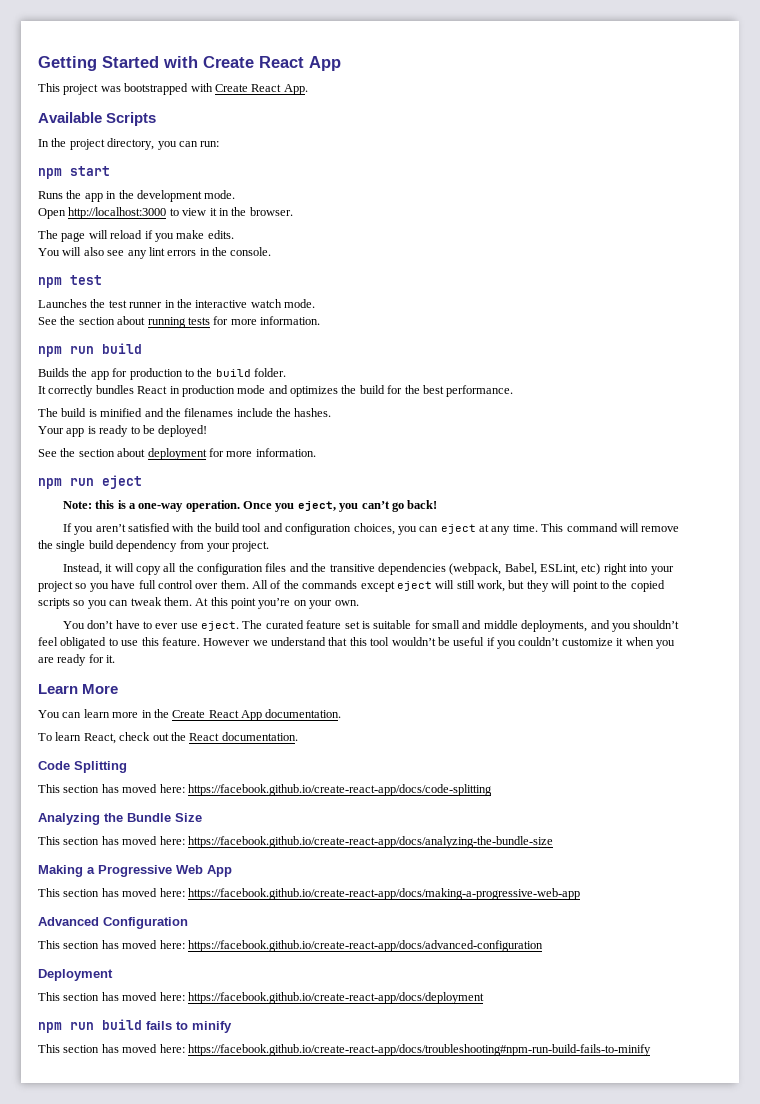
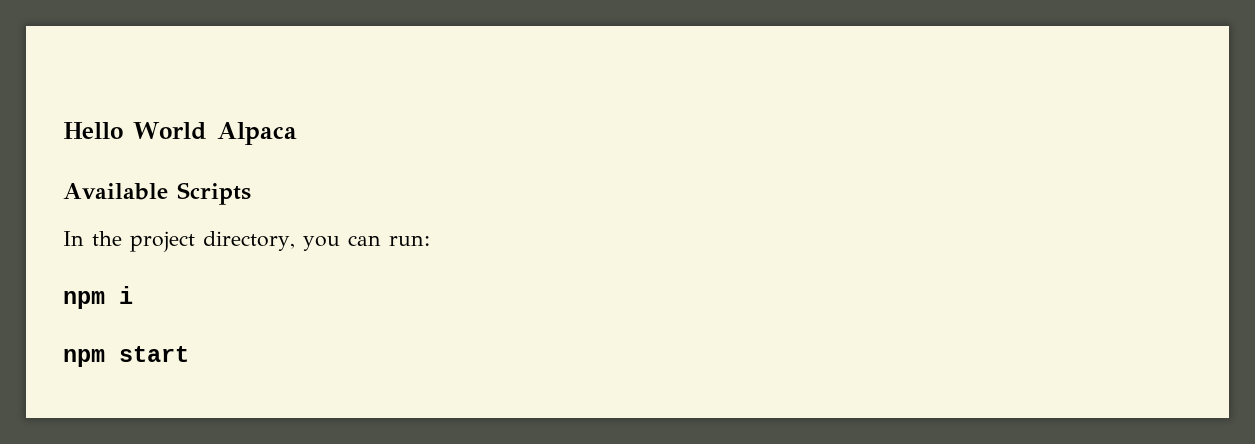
- Getting Started with Create React App
- This project was bootstrapped with Create React App.
+ Hello World Alpaca
+ npm i
  npm start
- Runs the app in the development mode.
- Open http://localhost:3000 to view it in the browser.
- The page will reload if you make edits.
- You will also see any lint errors in the console.
- npm test
- Launches the test runner in the interactive watch mode.
- See the section about running tests for more information.
- npm run build
- Builds the app for production to the build folder.
- It correctly bundles React in production mode and optimizes the build for the best performance.
- The build is minified and the filenames include the hashes.
- Your app is ready to be deployed!
- See the section about deployment for more information.
- npm run eject
- Note: this is a one-way operation. Once you eject, you can’t go back!
- If you aren’t satisfied with the build tool and configuration choices, you can eject at any time. This command will remove the single build dependency from your project.
- Instead, it will copy all the configuration files and the transitive dependencies (webpack, Babel, ESLint, etc) right into your project so you have full control over them. All of the commands except eject will still work, but they will point to the copied scripts so you can tweak them. At this point you’re on your own.
- You don’t have to ever use eject. The curated feature set is suitable for small and middle deployments, and you shouldn’t feel obligated to use this feature. However we understand that this tool wouldn’t be useful if you couldn’t customize it when you are ready for it.
- Learn More
- You can learn more in the Create React App documentation.
- To learn React, check out the React documentation.
- Code Splitting
- This section has moved here: https://facebook.github.io/create-react-app/docs/code-splitting
- Analyzing the Bundle Size
- This section has moved here: https://facebook.github.io/create-react-app/docs/analyzing-the-bundle-size
- Making a Progressive Web App
- This section has moved here: https://facebook.github.io/create-react-app/docs/making-a-progressive-web-app
- Advanced Configuration
- This section has moved here: https://facebook.github.io/create-react-app/docs/advanced-configuration
- Deployment
- This section has moved here: https://facebook.github.io/create-react-app/docs/deployment
- npm run build fails to minify
- This section has moved here: https://facebook.github.io/create-react-app/docs/troubleshooting#npm-run-build-fails-to-minify

